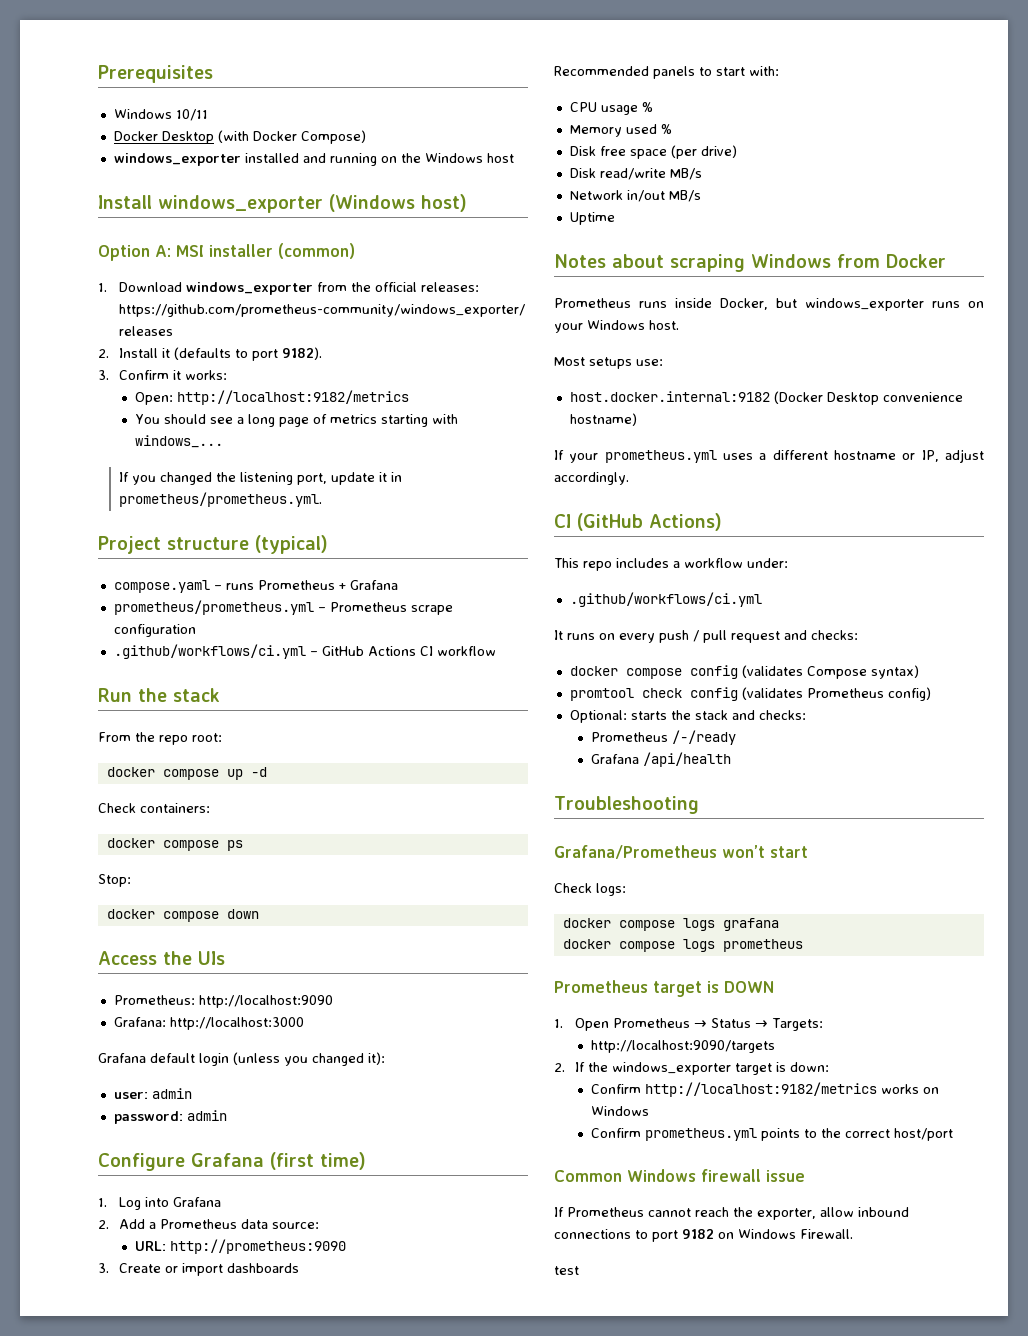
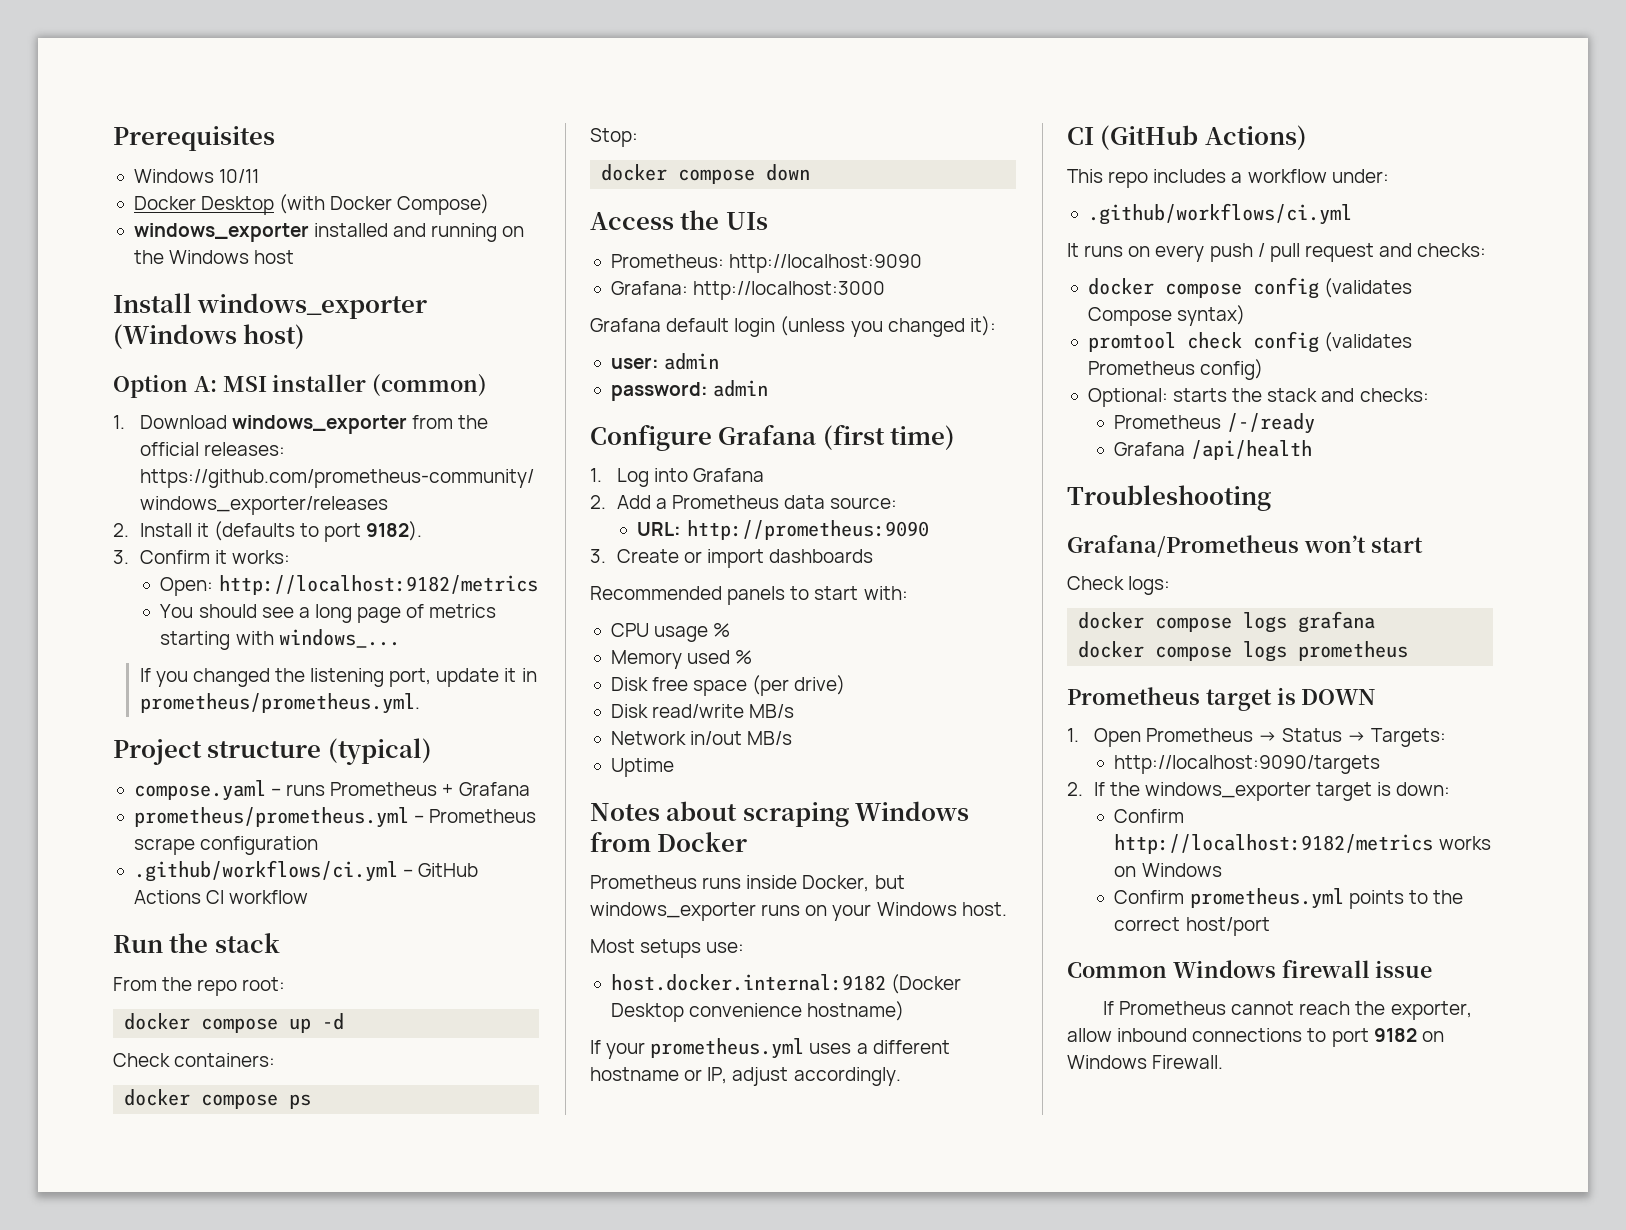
- test

